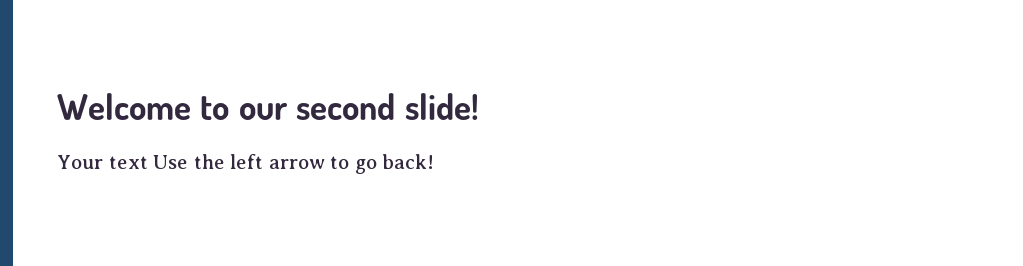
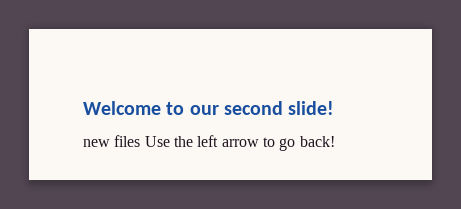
- Your text Use the left arrow to go back!
+ new files Use the left arrow to go back!

